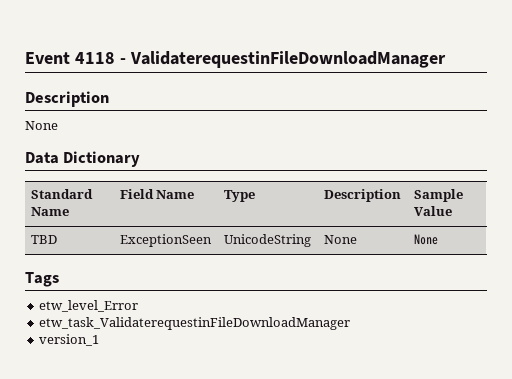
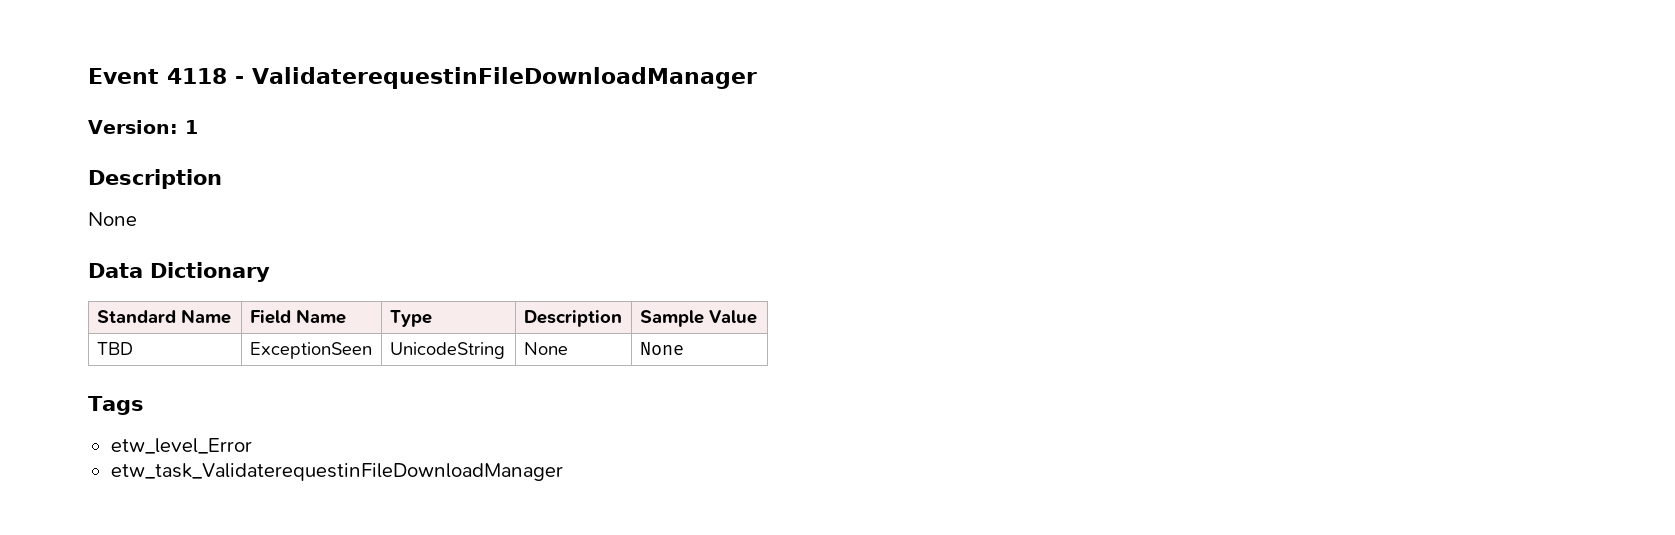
+ Version: 1
- version_1

